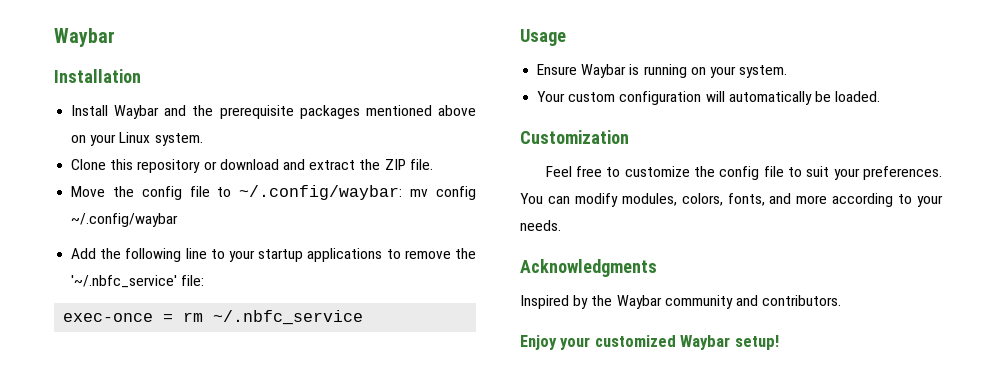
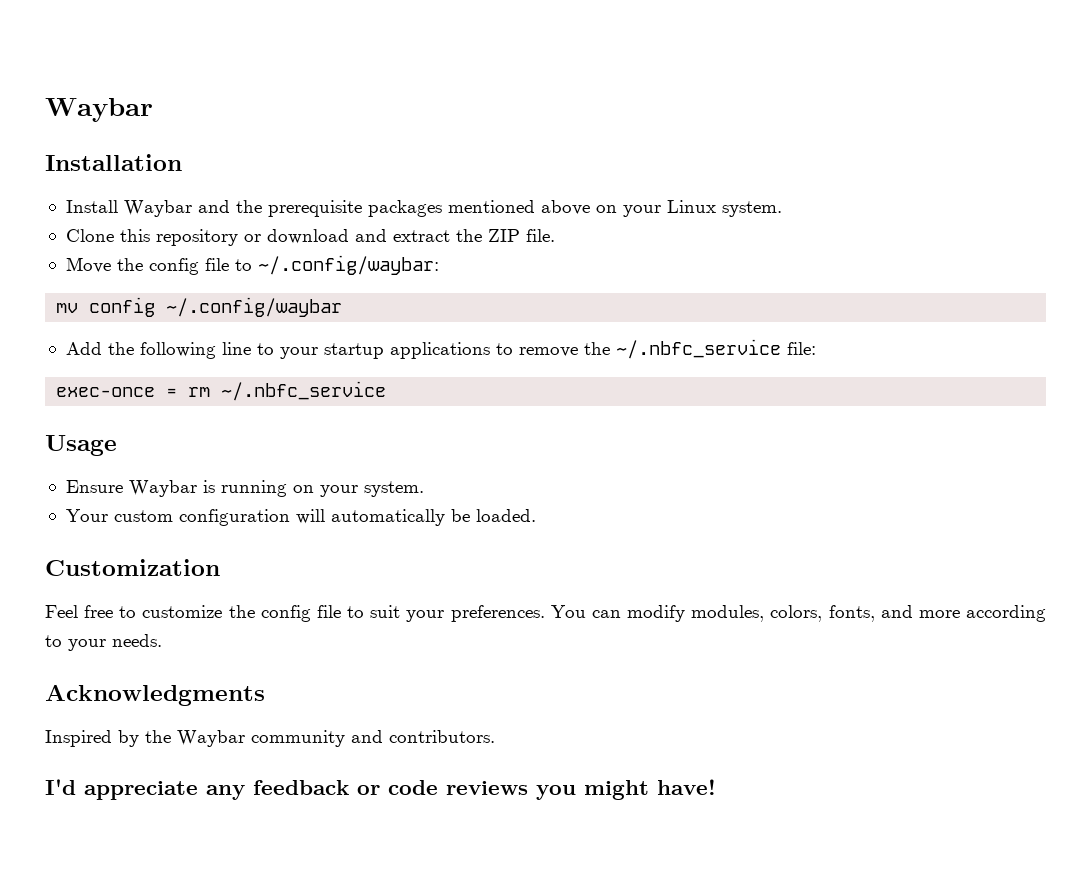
- Move the config file to ~/.config/waybar: mv config ~/.config/waybar
+ Move the config file to ~/.config/waybar:
+ mv config ~/.config/waybar
- Add the following line to your startup applications to remove the '~/.nbfc_service' file:
+ Add the following line to your startup applications to remove the ~/.nbfc_service file:
- Enjoy your customized Waybar setup!
+ I'd appreciate any feedback or code reviews you might have!

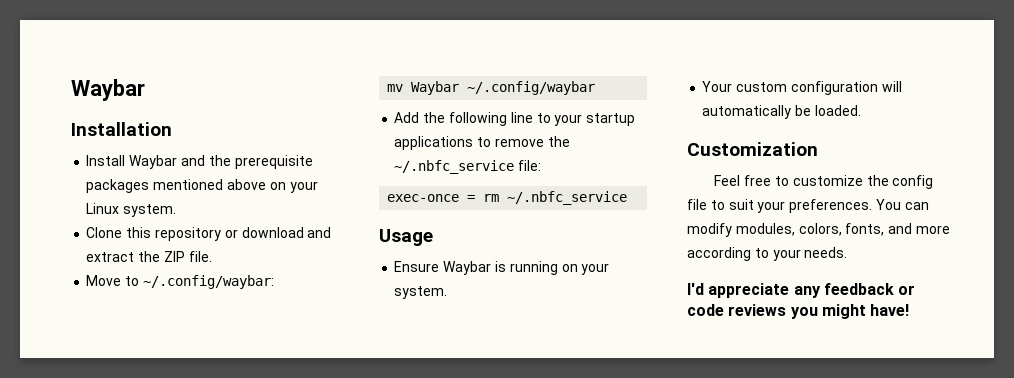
- Move the config file to ~/.config/waybar:
+ Move to ~/.config/waybar:
- mv config ~/.config/waybar
+ mv Waybar ~/.config/waybar
- Acknowledgments
- Inspired by the Waybar community and contributors.

